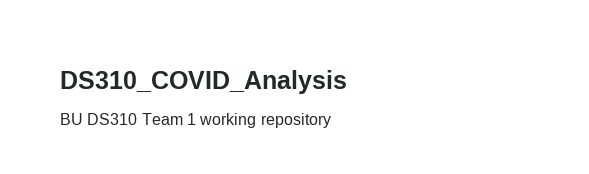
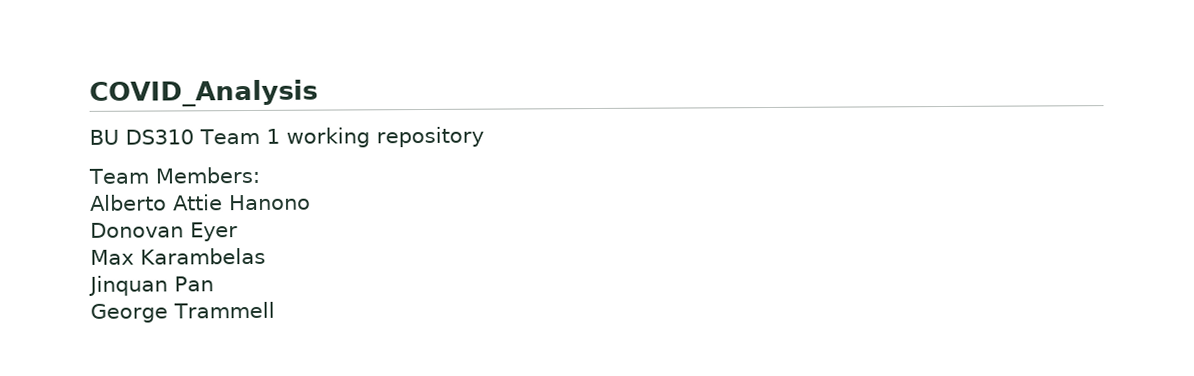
- DS310_COVID_Analysis
+ COVID_Analysis
+ Team Members:
+ Alberto Attie Hanono
+ Donovan Eyer
+ Max Karambelas
+ Jinquan Pan
+ George Trammell

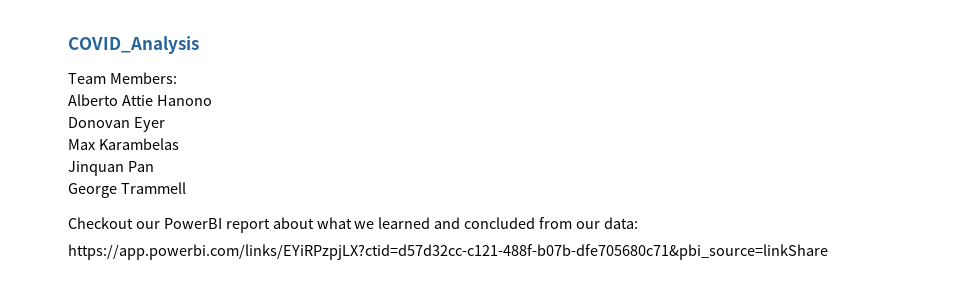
- BU DS310 Team 1 working repository
+ Checkout our PowerBI report about what we learned and concluded from our data:
+ https://app.powerbi.com/links/EYiRPzpjLX?ctid=d57d32cc-c121-488f-b07b-dfe705680c71&pbi_source=linkShare

